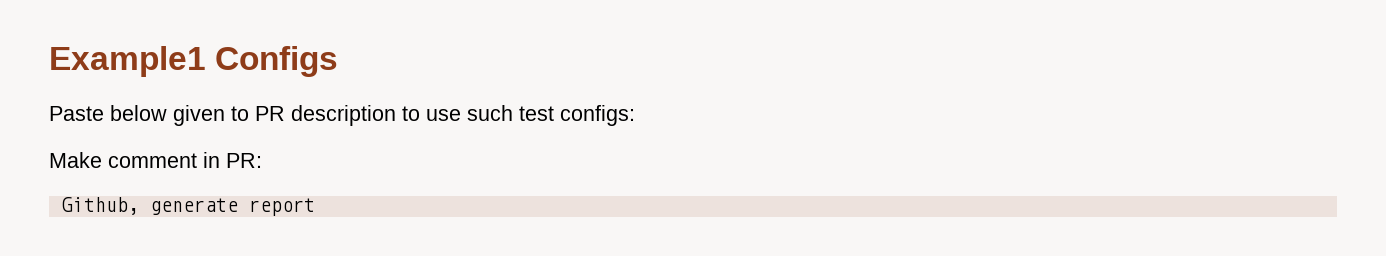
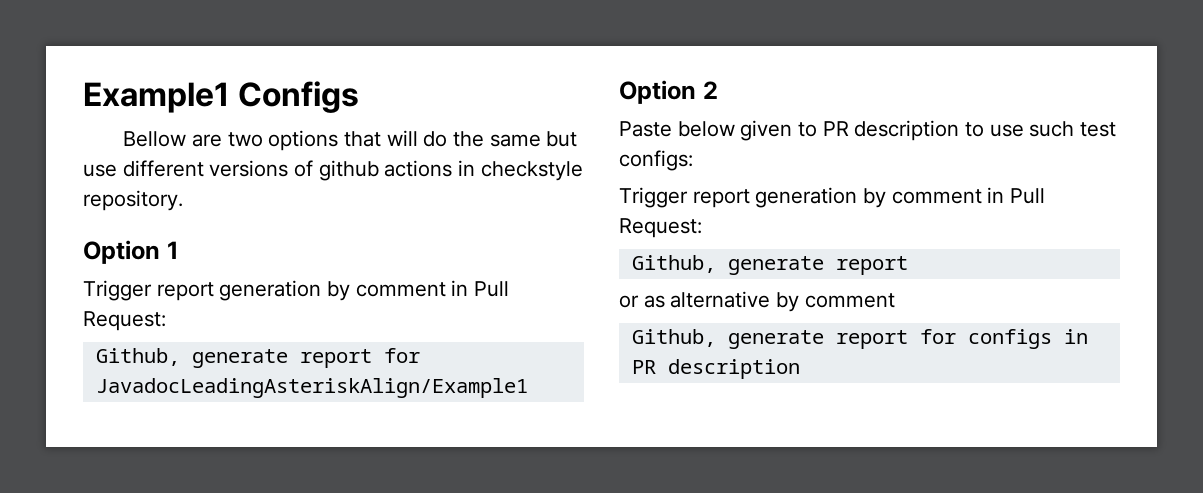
+ Bellow are two options that will do the same but use different versions of github actions in checkstyle repository.
+ Option 1
+ Trigger report generation by comment in Pull Request:
+ Github, generate report for JavadocLeadingAsteriskAlign/Example1
+ Option 2
  Paste below given to PR description to use such test configs:
- Make comment in PR:
+ Trigger report generation by comment in Pull Request:
  Github, generate report
+ or as alternative by comment
+ Github, generate report for configs in PR description

